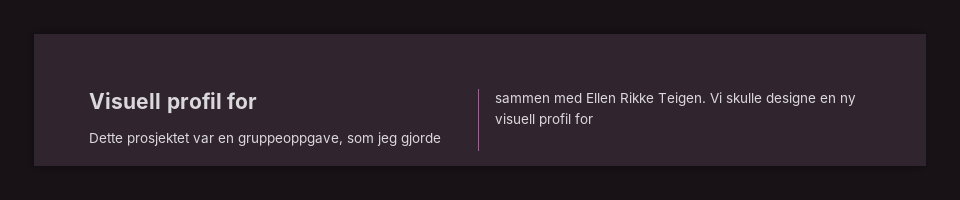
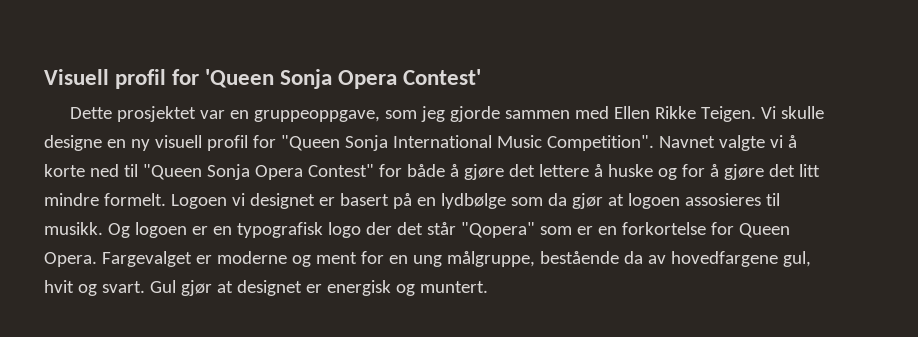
- Visuell profil for
+ Visuell profil for 'Queen Sonja Opera Contest'
- Vi skulle designe en ny visuell profil for
+ Vi skulle designe en ny visuell profil for "Queen Sonja International Music Competition". Navnet valgte vi å korte ned til "Queen Sonja Opera Contest" for både å gjøre det lettere å huske og for å gjøre det litt mindre formelt. Logoen vi designet er basert på en lydbølge som da gjør at logoen assosieres til musikk. Og logoen er en typografisk logo der det står "Qopera" som er en forkortelse for Queen Opera. Fargevalget er moderne og ment for en ung målgruppe, bestående da av hovedfargene gul, hvit og svart. Gul gjør at designet er energisk og muntert.

